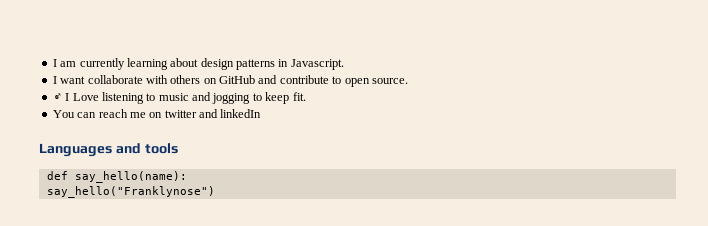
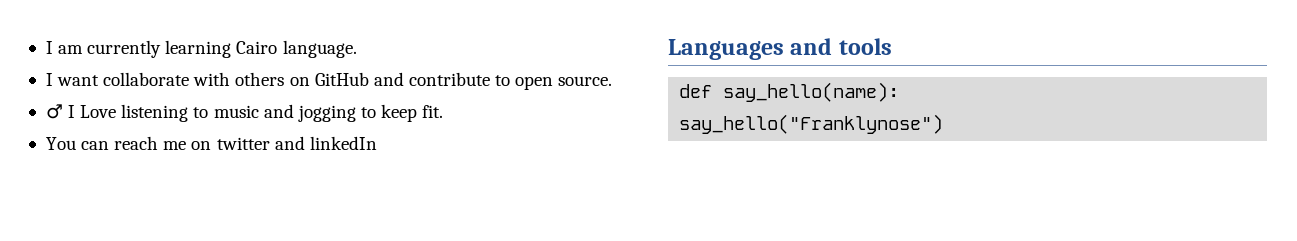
- I am currently learning about design patterns in Javascript.
+ I am currently learning Cairo language.

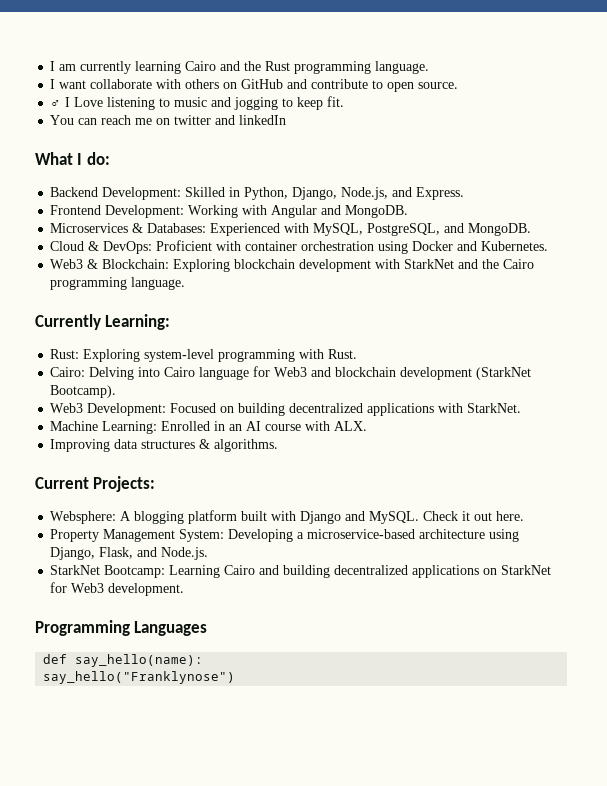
- I am currently learning Cairo language.
+ I am currently learning Cairo and the Rust programming language.
- Languages and tools
+ What I do:
+ Backend Development: Skilled in Python, Django, Node.js, and Express.
+ Frontend Development: Working with Angular and MongoDB.
+ Microservices & Databases: Experienced with MySQL, PostgreSQL, and MongoDB.
+ Cloud & DevOps: Proficient with container orchestration using Docker and Kubernetes.
+ Web3 & Blockchain: Exploring blockchain development with StarkNet and the Cairo programming language.
+ Currently Learning:
+ Rust: Exploring system-level programming with Rust.
+ Cairo: Delving into Cairo language for Web3 and blockchain development (StarkNet Bootcamp).
+ Web3 Development: Focused on building decentralized applications with StarkNet.
+ Machine Learning: Enrolled in an AI course with ALX.
+ Improving data structures & algorithms.
+ Current Projects:
+ Websphere: A blogging platform built with Django and MySQL. Check it out here.
+ Property Management System: Developing a microservice-based architecture using Django, Flask, and Node.js.
+ StarkNet Bootcamp: Learning Cairo and building decentralized applications on StarkNet for Web3 development.
+ Programming Languages

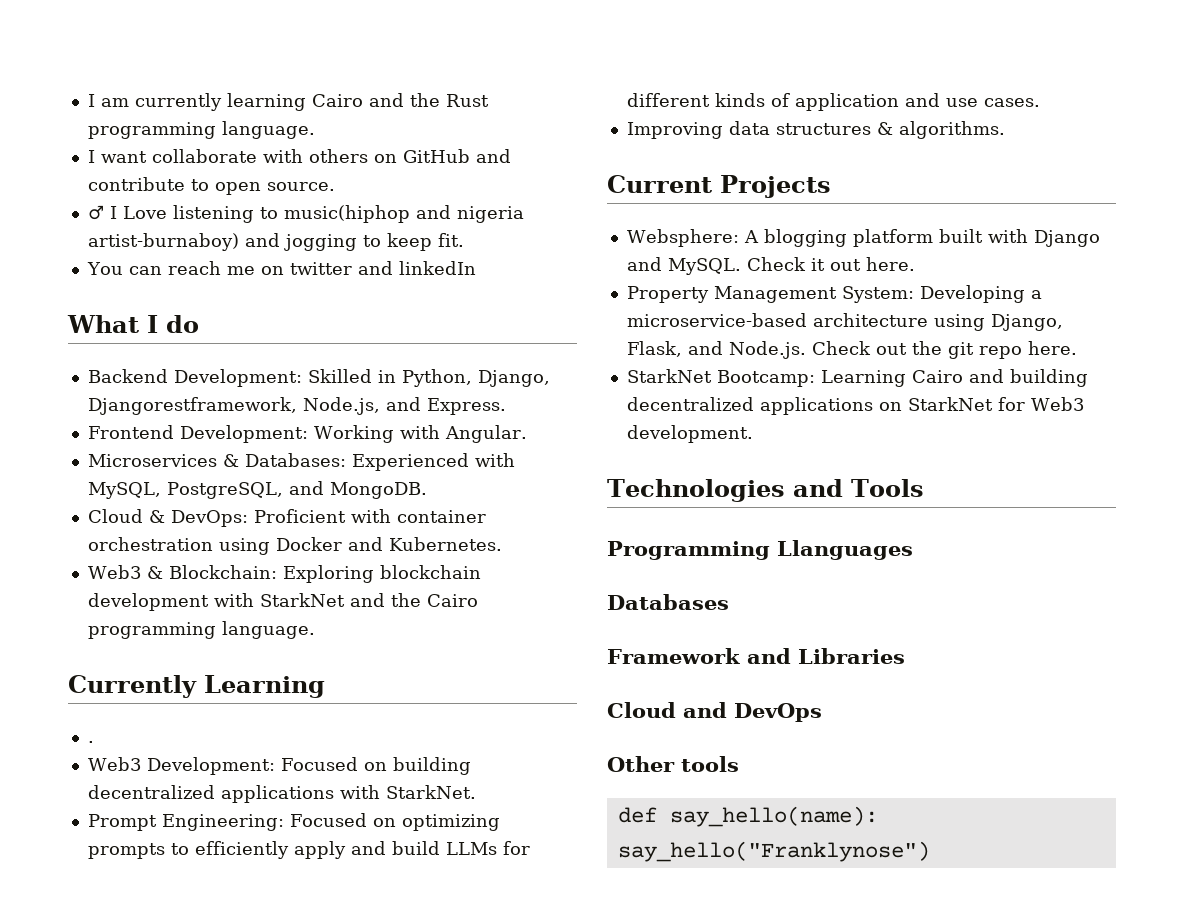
- ♂ I Love listening to music and jogging to keep fit.
+ ♂ I Love listening to music(hiphop and nigeria artist-burnaboy) and jogging to keep fit.
- What I do:
+ What I do
- Backend Development: Skilled in Python, Django, Node.js, and Express.
+ Backend Development: Skilled in Python, Django, Djangorestframework, Node.js, and Express.
- Frontend Development: Working with Angular and MongoDB.
+ Frontend Development: Working with Angular.
- Currently Learning:
- Rust: Exploring system-level programming with Rust.
- Cairo: Delving into Cairo language for Web3 and blockchain development (StarkNet Bootcamp).
+ Currently Learning
+ .
- Machine Learning: Enrolled in an AI course with ALX.
+ Prompt Engineering: Focused on optimizing prompts to efficiently apply and build LLMs for different kinds of application and use cases.
- Current Projects:
+ Current Projects
- Property Management System: Developing a microservice-based architecture using Django, Flask, and Node.js.
+ Property Management System: Developing a microservice-based architecture using Django, Flask, and Node.js. Check out the git repo here.
- Programming Languages
+ Technologies and Tools
+ Programming Llanguages
+ Databases
+ Framework and Libraries
+ Cloud and DevOps
+ Other tools

